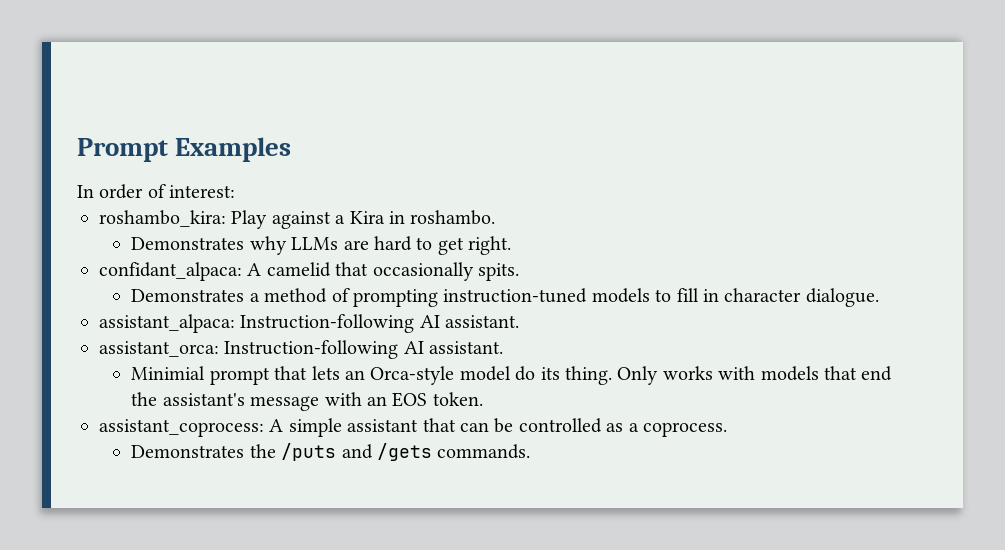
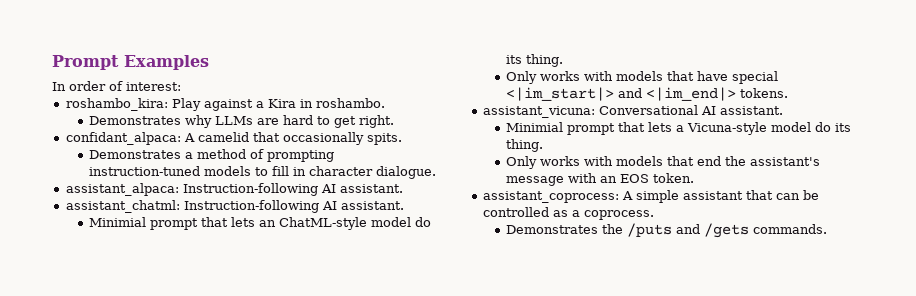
- assistant_orca: Instruction-following AI assistant.
+ assistant_chatml: Instruction-following AI assistant.
- Minimial prompt that lets an Orca-style model do its thing. Only works with models that end the assistant's message with an EOS token.
+ Minimial prompt that lets an ChatML-style model do its thing.
+ Only works with models that have special <|im_start|> and <|im_end|> tokens.
+ assistant_vicuna: Conversational AI assistant.
+ Minimial prompt that lets a Vicuna-style model do its thing.
+ Only works with models that end the assistant's message with an EOS token.

